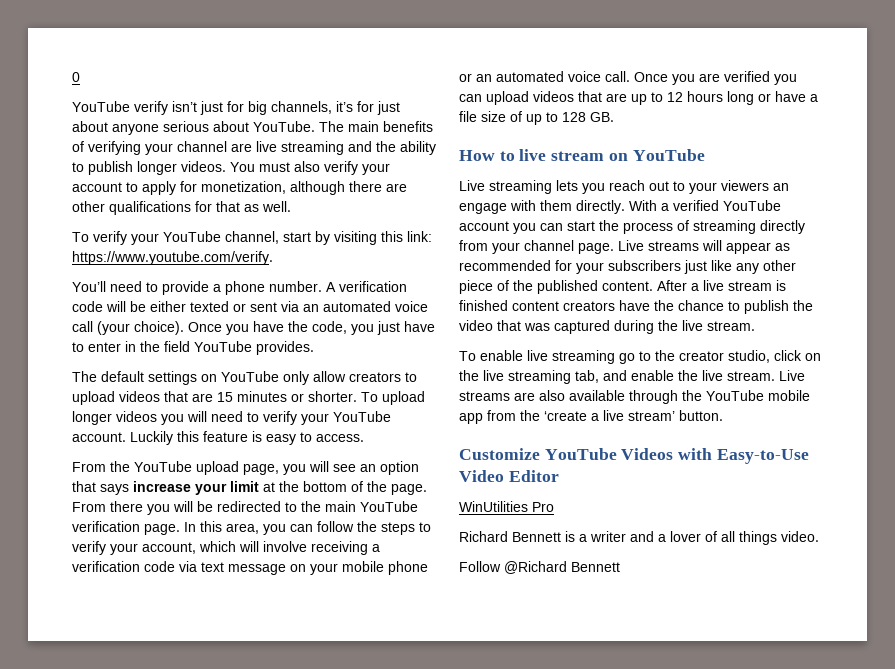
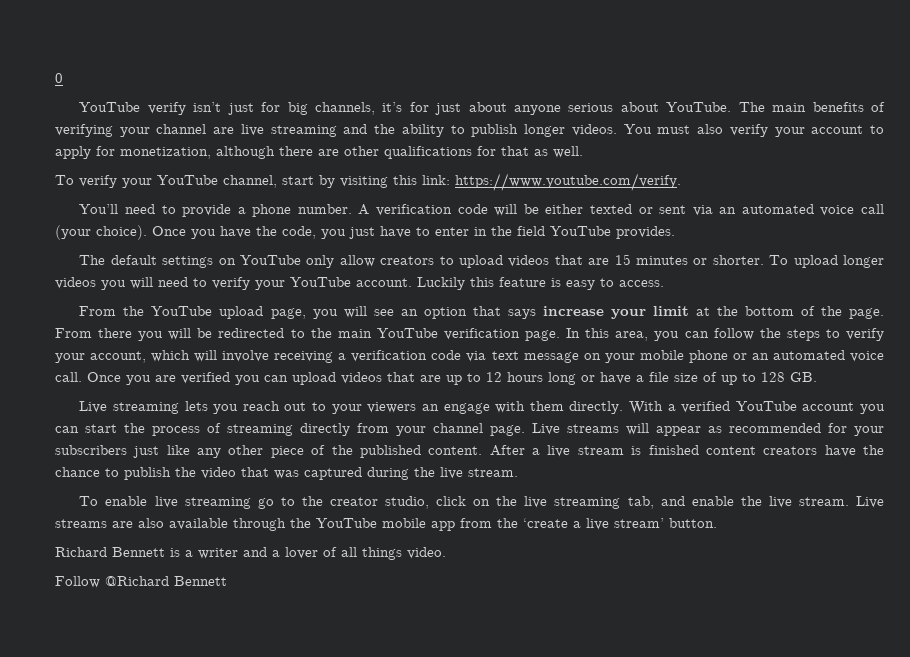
- How to live stream on YouTube
- Customize YouTube Videos with Easy-to-Use Video Editor
- WinUtilities Pro

